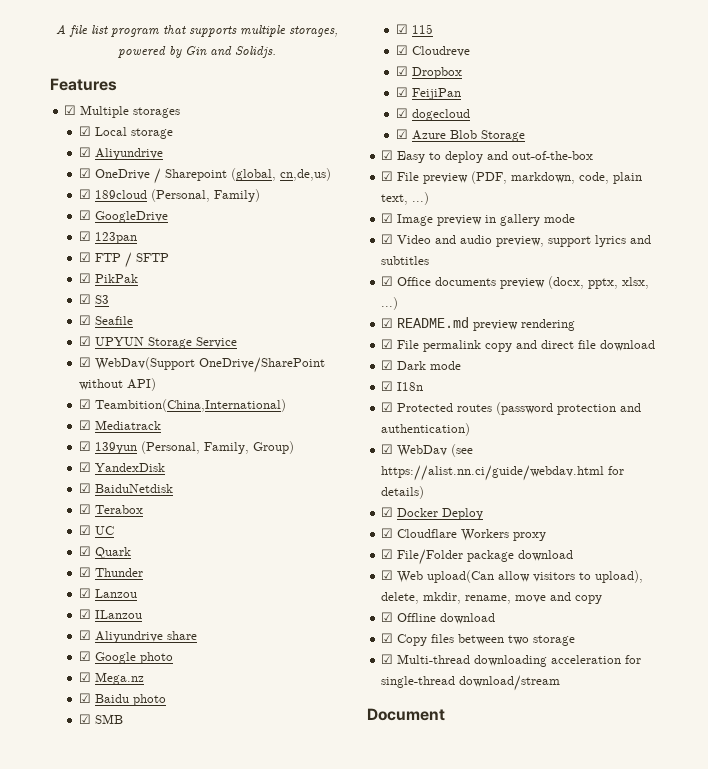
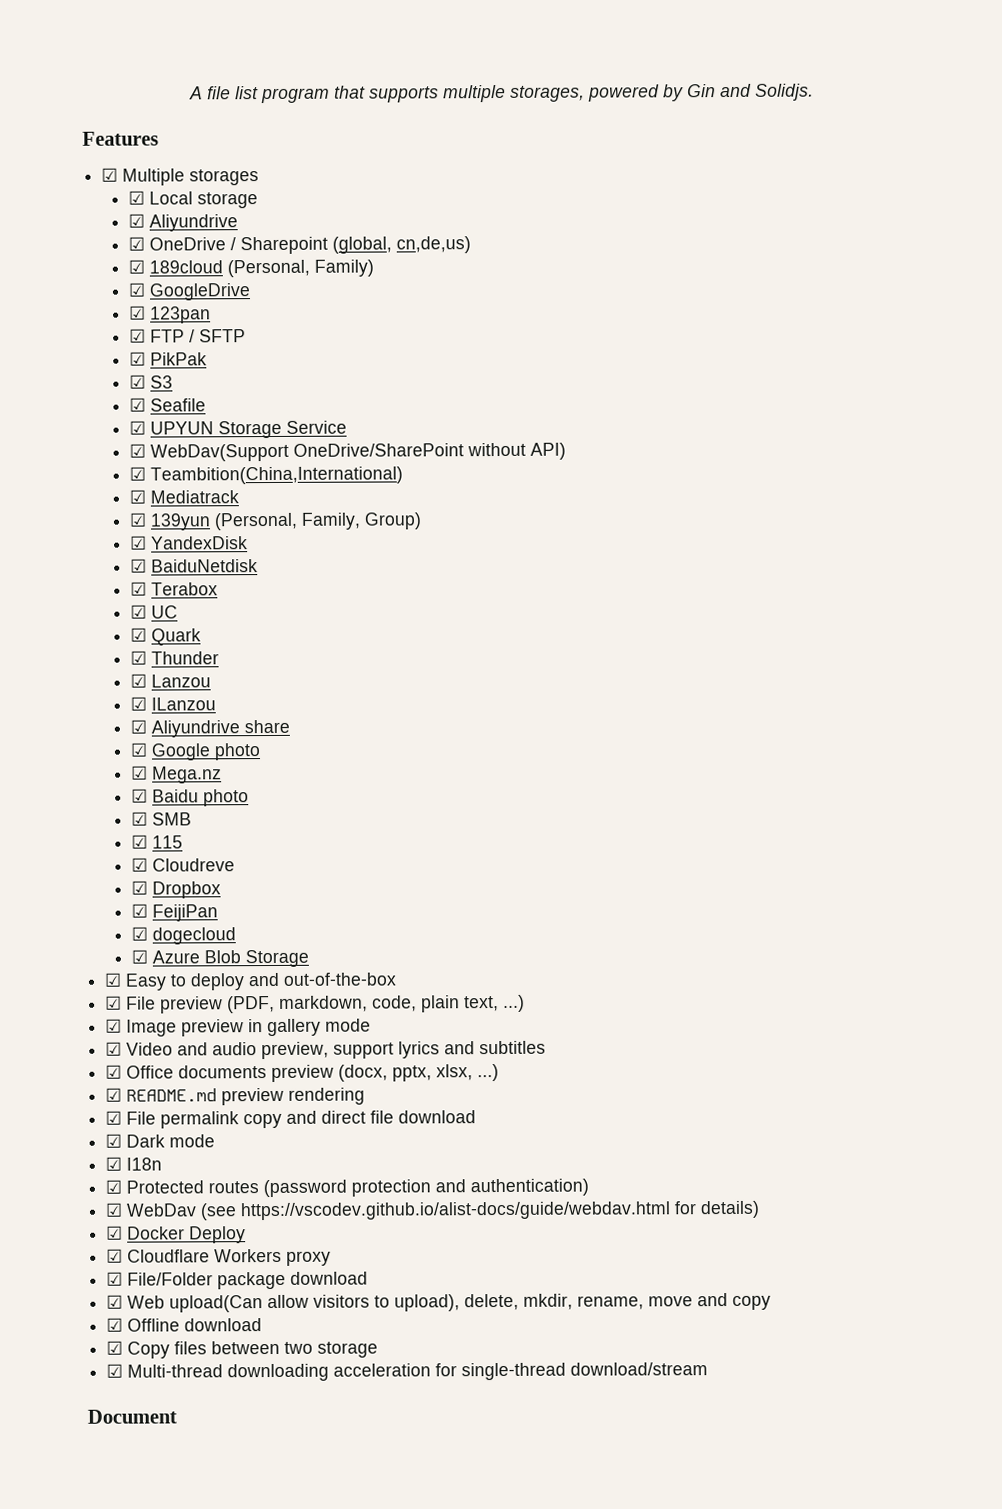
- ☑ WebDav (see https://alist.nn.ci/guide/webdav.html for details)
+ ☑ WebDav (see https://vscodev.github.io/alist-docs/guide/webdav.html for details)

